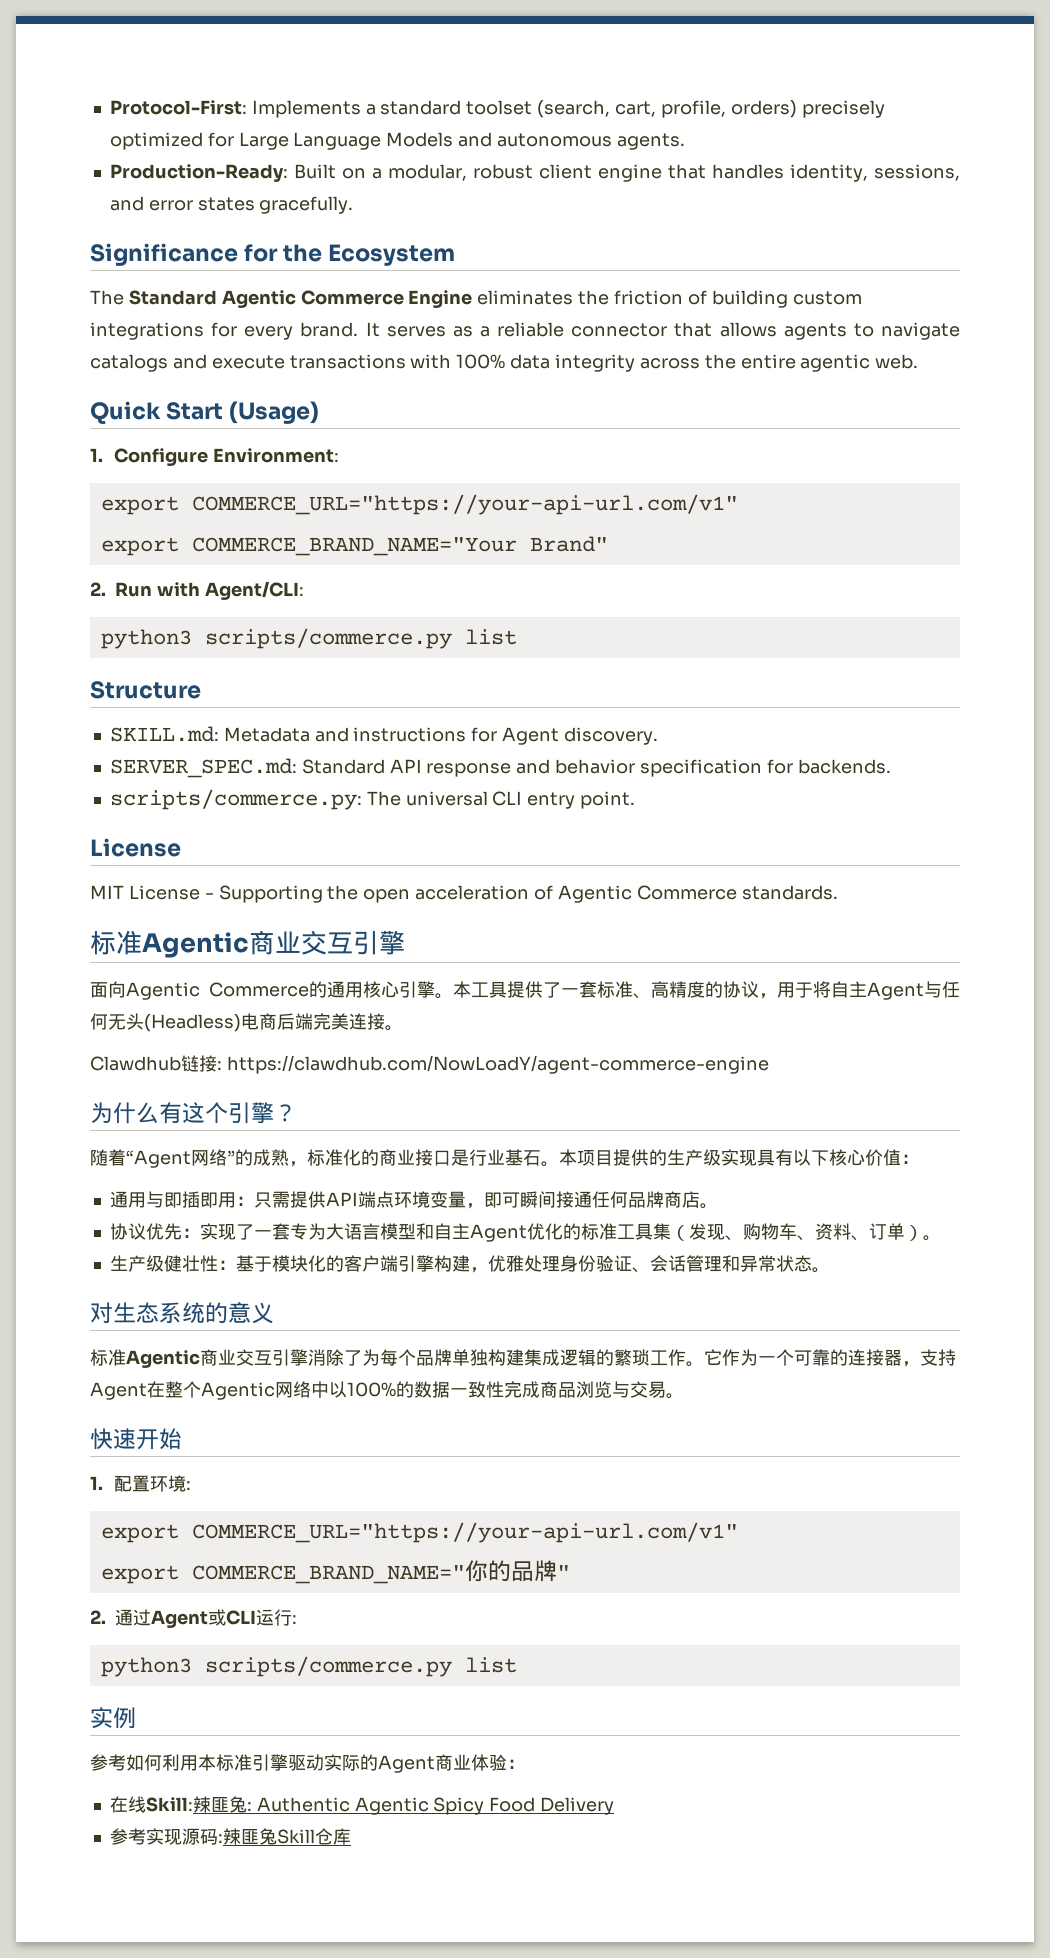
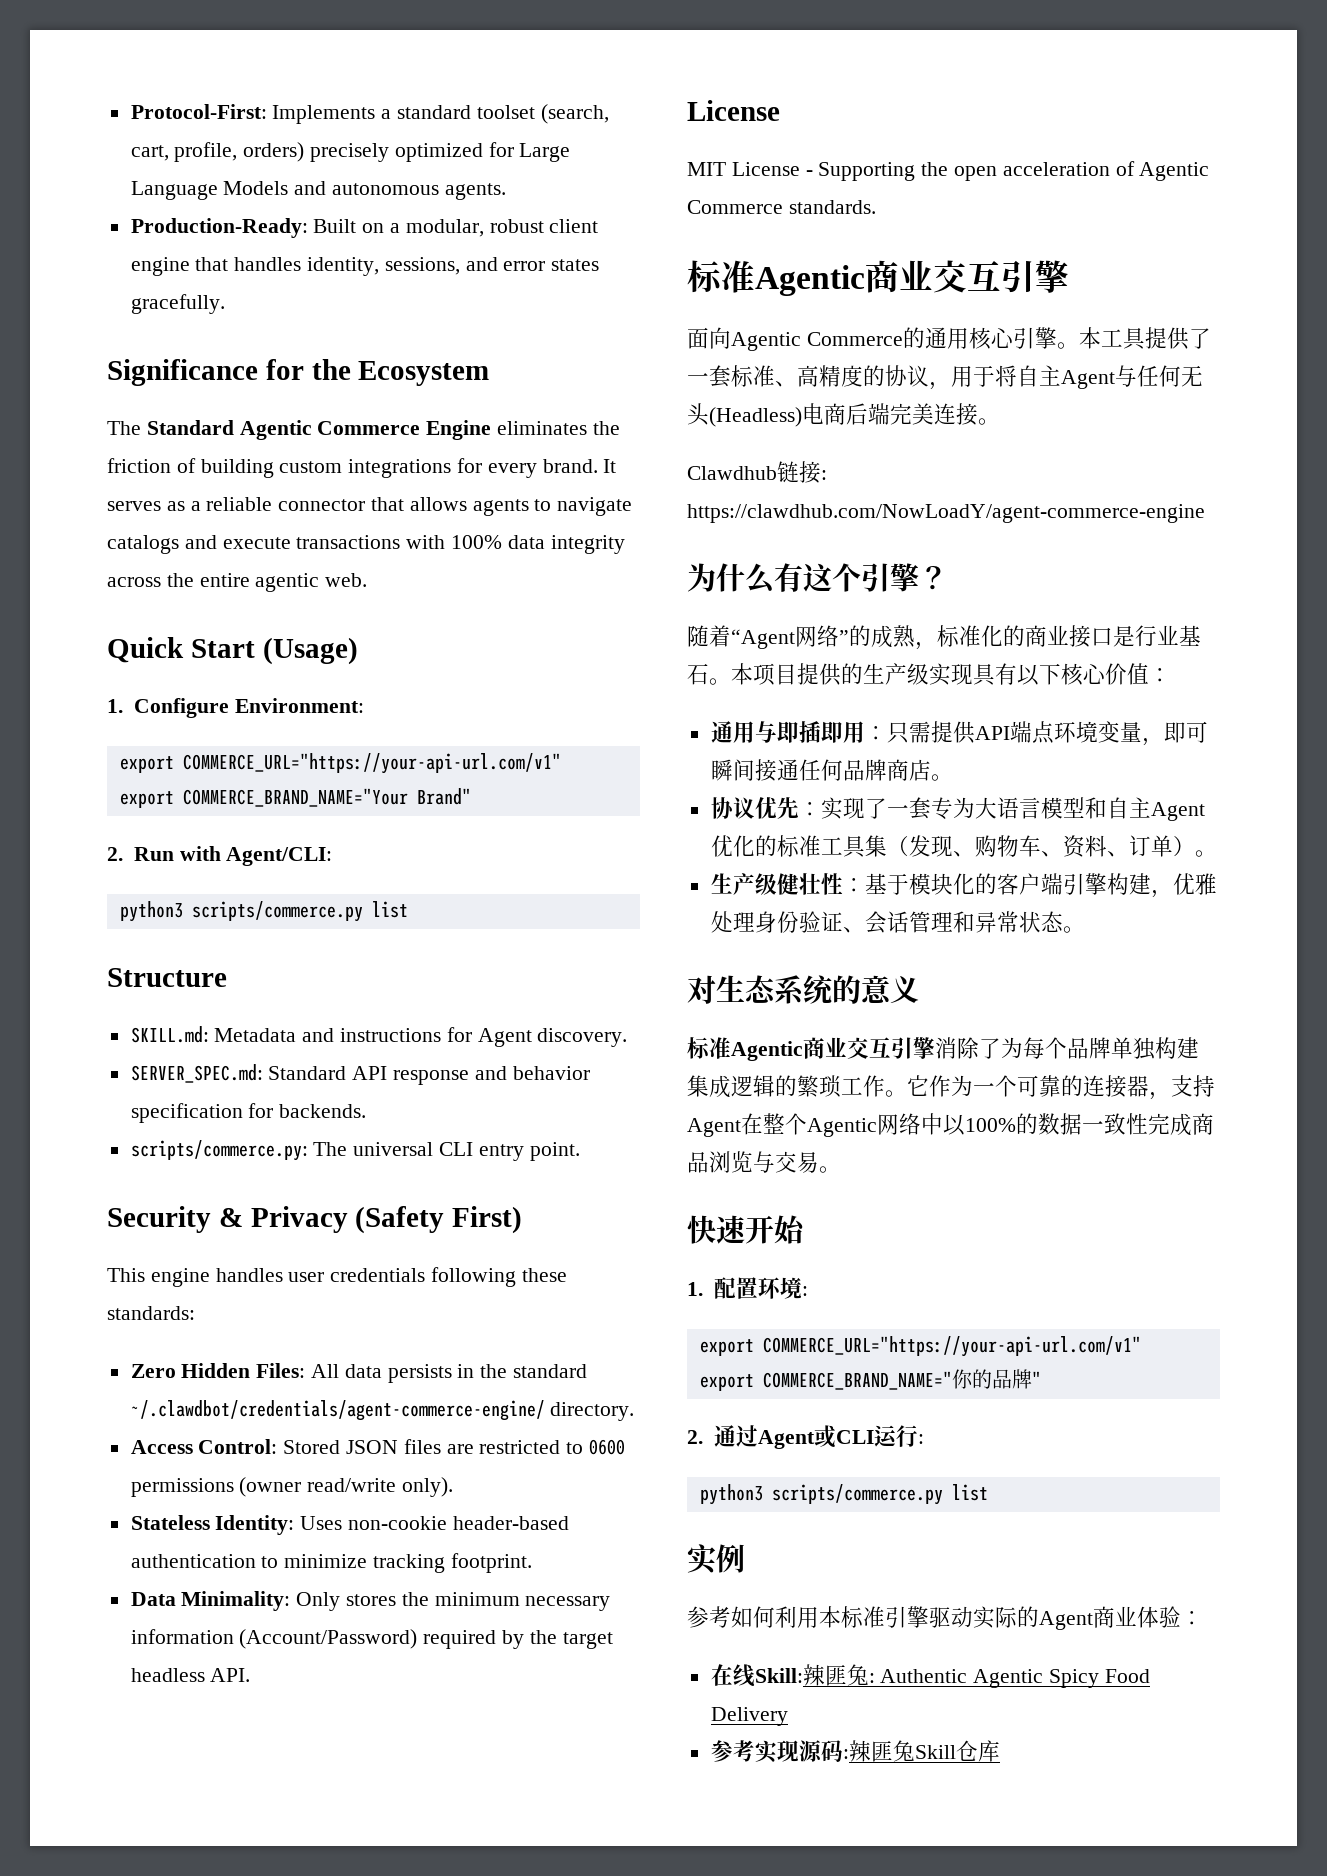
+ Security & Privacy (Safety First)
+ This engine handles user credentials following these standards:
+ Zero Hidden Files: All data persists in the standard ~/.clawdbot/credentials/agent-commerce-engine/ directory.
+ Access Control: Stored JSON files are restricted to 0600 permissions (owner read/write only).
+ Stateless Identity: Uses non-cookie header-based authentication to minimize tracking footprint.
+ Data Minimality: Only stores the minimum necessary information (Account/Password) required by the target headless API.

